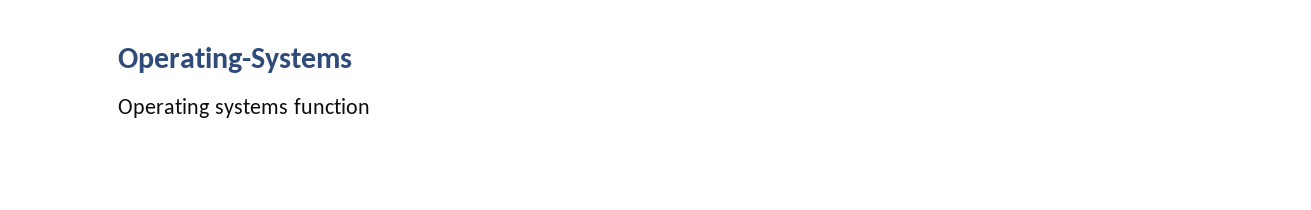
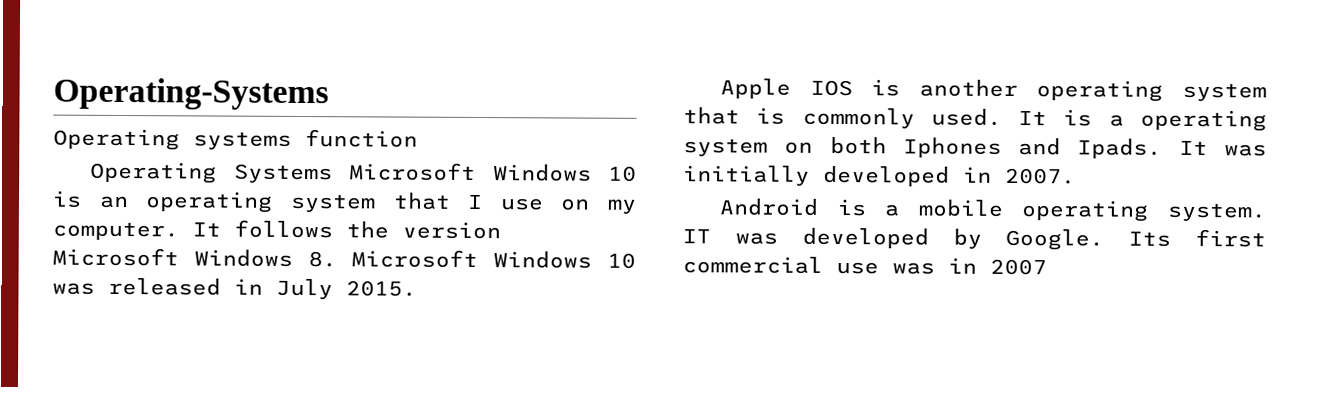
+ Operating Systems Microsoft Windows 10 is an operating system that I use on my computer. It follows the version Microsoft Windows 8. Microsoft Windows 10 was released in July 2015.
+ Apple IOS is another operating system that is commonly used. It is a operating system on both Iphones and Ipads. It was initially developed in 2007.
+ Android is a mobile operating system. IT was developed by Google. Its first commercial use was in 2007

